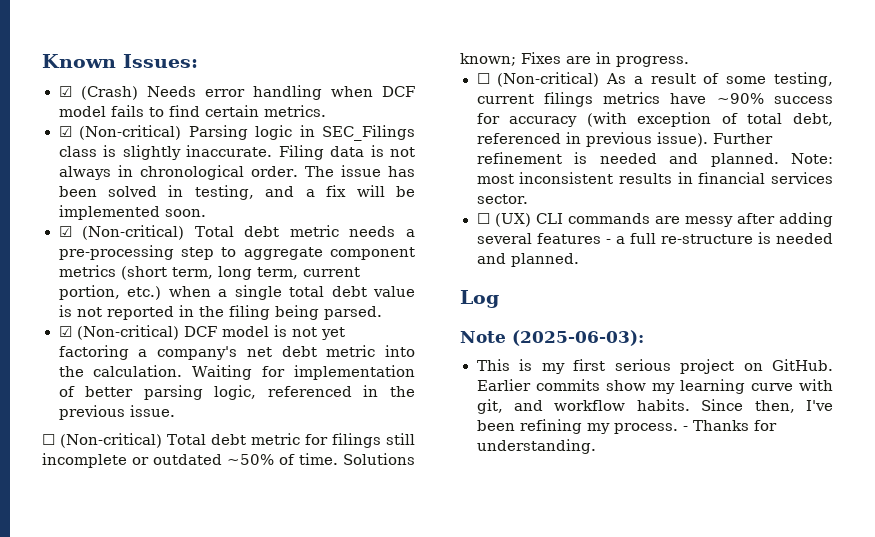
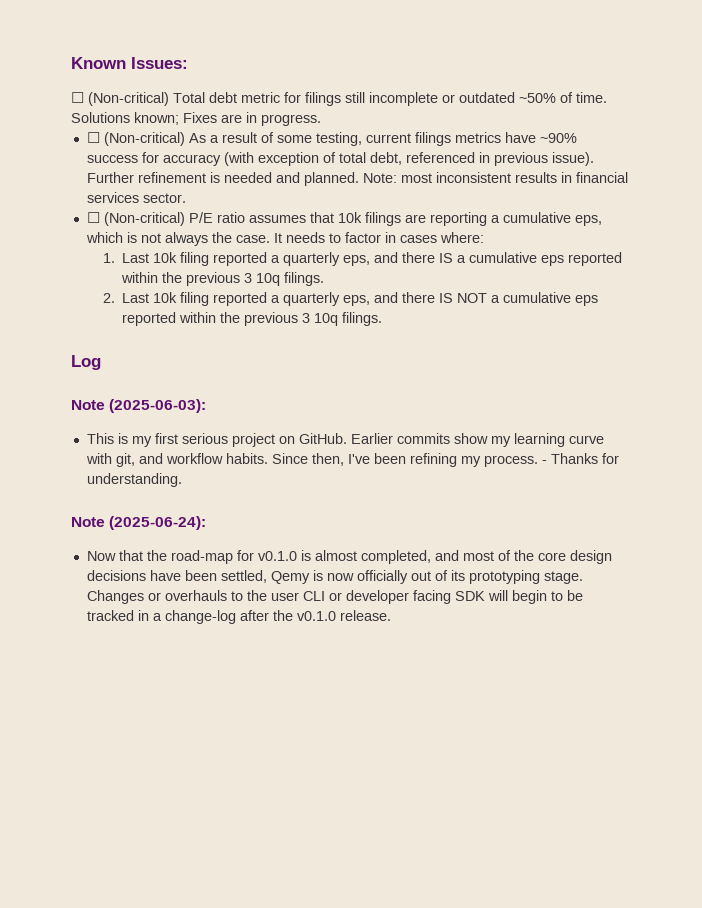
- ☑ (Crash) Needs error handling when DCF model fails to find certain metrics.
- ☑ (Non-critical) Parsing logic in SEC_Filings class is slightly inaccurate. Filing data is not always in chronological order. The issue has been solved in testing, and a fix will be implemented soon.
- ☑ (Non-critical) Total debt metric needs a pre-processing step to aggregate component metrics (short term, long term, current portion, etc.) when a single total debt value is not reported in the filing being parsed.
- ☑ (Non-critical) DCF model is not yet factoring a company's net debt metric into the calculation. Waiting for implementation of better parsing logic, referenced in the previous issue.
- ☐ (UX) CLI commands are messy after adding several features - a full re-structure is needed and planned.
+ ☐ (Non-critical) P/E ratio assumes that 10k filings are reporting a cumulative eps, which is not always the case. It needs to factor in cases where:
+ 1. Last 10k filing reported a quarterly eps, and there IS a cumulative eps reported within the previous 3 10q filings.
+ 2. Last 10k filing reported a quarterly eps, and there IS NOT a cumulative eps reported within the previous 3 10q filings.
+ Note (2025-06-24):
+ Now that the road-map for v0.1.0 is almost completed, and most of the core design decisions have been settled, Qemy is now officially out of its prototyping stage. Changes or overhauls to the user CLI or developer facing SDK will begin to be tracked in a change-log after the v0.1.0 release.

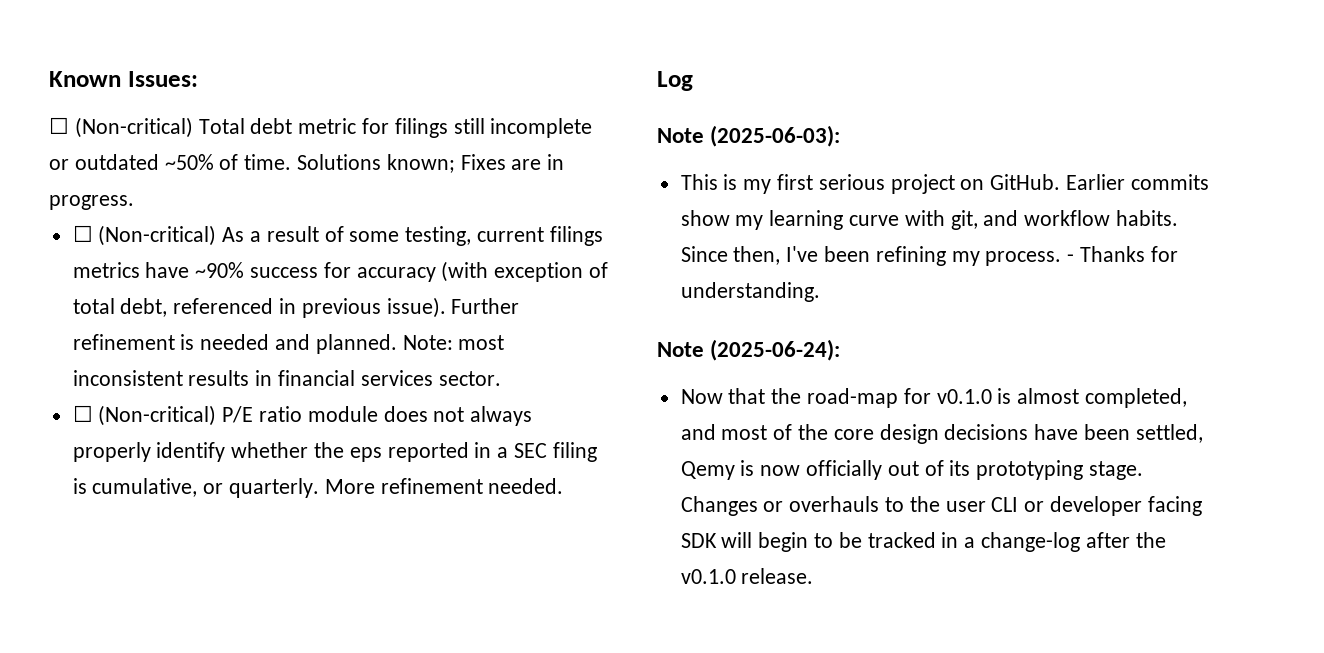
- ☐ (Non-critical) P/E ratio assumes that 10k filings are reporting a cumulative eps, which is not always the case. It needs to factor in cases where:
- 1. Last 10k filing reported a quarterly eps, and there IS a cumulative eps reported within the previous 3 10q filings.
- 2. Last 10k filing reported a quarterly eps, and there IS NOT a cumulative eps reported within the previous 3 10q filings.
+ ☐ (Non-critical) P/E ratio module does not always properly identify whether the eps reported in a SEC filing is cumulative, or quarterly. More refinement needed.

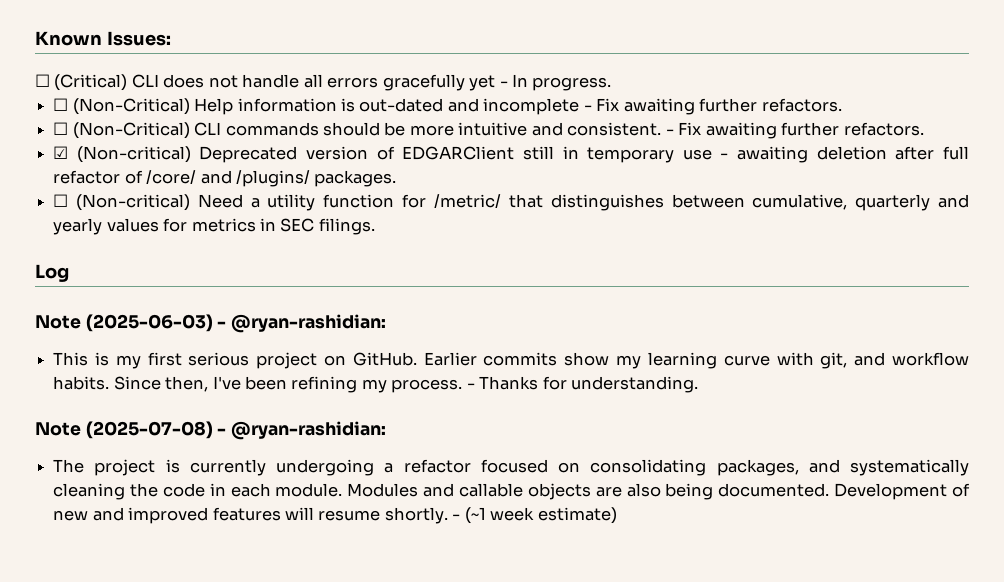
- ☐ (Non-critical) Total debt metric for filings still incomplete or outdated ~50% of time. Solutions known; Fixes are in progress.
- ☐ (Non-critical) As a result of some testing, current filings metrics have ~90% success for accuracy (with exception of total debt, referenced in previous issue). Further refinement is needed and planned. Note: most inconsistent results in financial services sector.
- ☐ (Non-critical) P/E ratio module does not always properly identify whether the eps reported in a SEC filing is cumulative, or quarterly. More refinement needed.
+ ☐ (Critical) CLI does not handle all errors gracefully yet - In progress.
+ ☐ (Non-Critical) Help information is out-dated and incomplete - Fix awaiting further refactors.
+ ☐ (Non-Critical) CLI commands should be more intuitive and consistent. - Fix awaiting further refactors.
+ ☑ (Non-critical) Deprecated version of EDGARClient still in temporary use - awaiting deletion after full refactor of /core/ and /plugins/ packages.
+ ☐ (Non-critical) Need a utility function for /metric/ that distinguishes between cumulative, quarterly and yearly values for metrics in SEC filings.
- Note (2025-06-03):
+ Note (2025-06-03) - @ryan-rashidian:
- Note (2025-06-24):
- Now that the road-map for v0.1.0 is almost completed, and most of the core design decisions have been settled, Qemy is now officially out of its prototyping stage. Changes or overhauls to the user CLI or developer facing SDK will begin to be tracked in a change-log after the v0.1.0 release.
+ Note (2025-07-08) - @ryan-rashidian:
+ The project is currently undergoing a refactor focused on consolidating packages, and systematically cleaning the code in each module. Modules and callable objects are also being documented. Development of new and improved features will resume shortly. - (~1 week estimate)

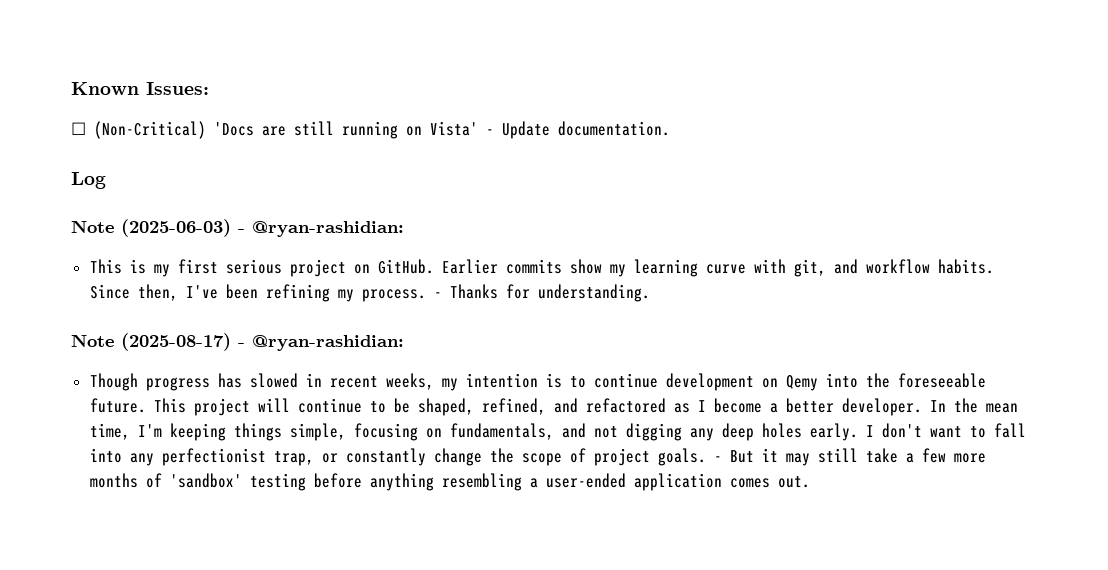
- ☐ (Critical) CLI does not handle all errors gracefully yet - In progress.
- ☐ (Non-Critical) Help information is out-dated and incomplete - Fix awaiting further refactors.
- ☐ (Non-Critical) CLI commands should be more intuitive and consistent. - Fix awaiting further refactors.
- ☑ (Non-critical) Deprecated version of EDGARClient still in temporary use - awaiting deletion after full refactor of /core/ and /plugins/ packages.
- ☐ (Non-critical) Need a utility function for /metric/ that distinguishes between cumulative, quarterly and yearly values for metrics in SEC filings.
+ ☐ (Non-Critical) 'Docs are still running on Vista' - Update documentation.
- Note (2025-07-08) - @ryan-rashidian:
- The project is currently undergoing a refactor focused on consolidating packages, and systematically cleaning the code in each module. Modules and callable objects are also being documented. Development of new and improved features will resume shortly. - (~1 week estimate)
+ Note (2025-08-17) - @ryan-rashidian:
+ Though progress has slowed in recent weeks, my intention is to continue development on Qemy into the foreseeable future. This project will continue to be shaped, refined, and refactored as I become a better developer. In the mean time, I'm keeping things simple, focusing on fundamentals, and not digging any deep holes early. I don't want to fall into any perfectionist trap, or constantly change the scope of project goals. - But it may still take a few more months of 'sandbox' testing before anything resembling a user-ended application comes out.

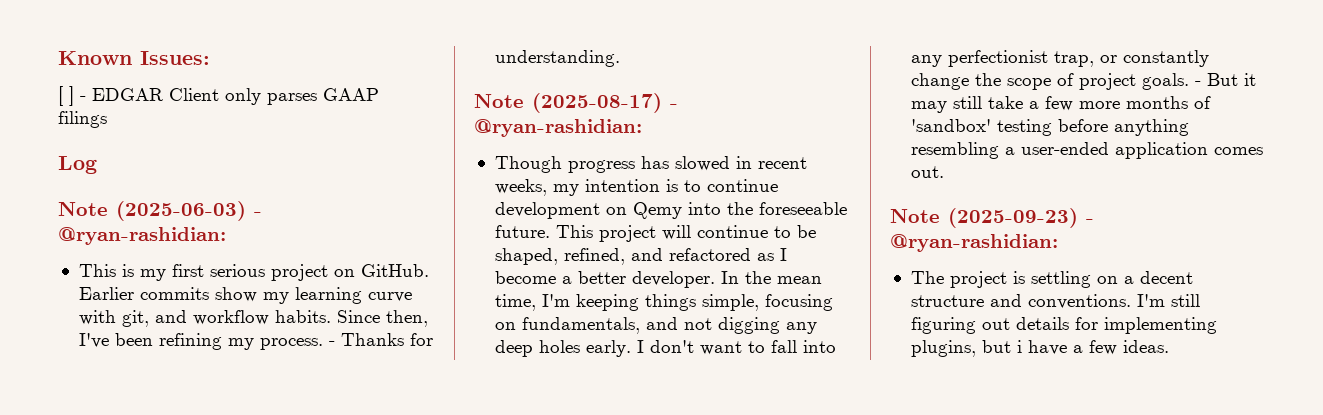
- ☐ (Non-Critical) 'Docs are still running on Vista' - Update documentation.
+ [ ] - EDGAR Client only parses GAAP filings
+ Note (2025-09-23) - @ryan-rashidian:
+ The project is settling on a decent structure and conventions. I'm still figuring out details for implementing plugins, but i have a few ideas.

